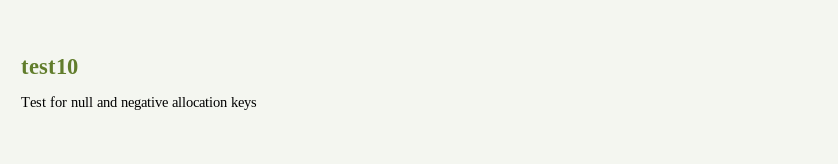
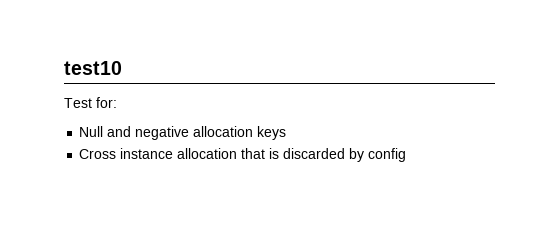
- Test for null and negative allocation keys
+ Test for:
+ Null and negative allocation keys
+ Cross instance allocation that is discarded by config

